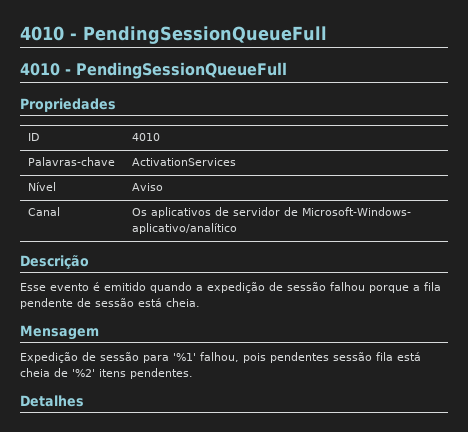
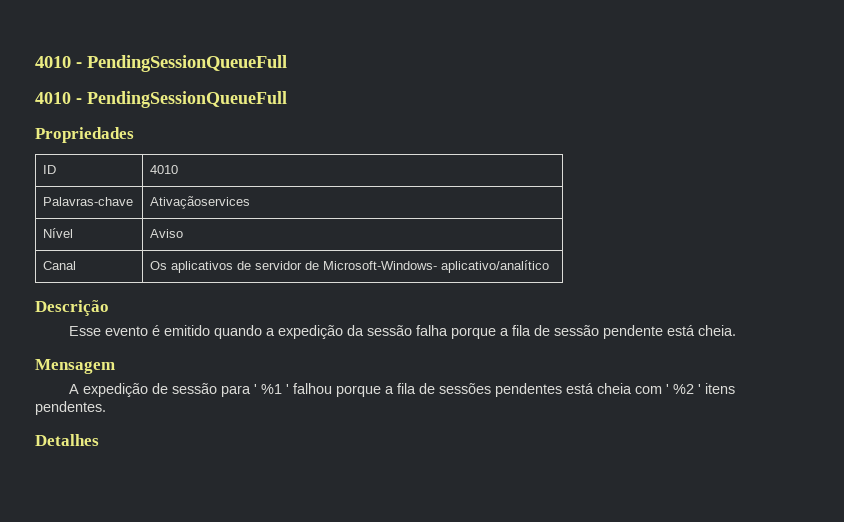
- Palavras-chave | ActivationServices
+ Palavras-chave | Ativaçãoservices
- Esse evento é emitido quando a expedição de sessão falhou porque a fila pendente de sessão está cheia.
+ Esse evento é emitido quando a expedição da sessão falha porque a fila de sessão pendente está cheia.
- Expedição de sessão para '%1' falhou, pois pendentes sessão fila está cheia de '%2' itens pendentes.
+ A expedição de sessão para ' %1 ' falhou porque a fila de sessões pendentes está cheia com ' %2 ' itens pendentes.

